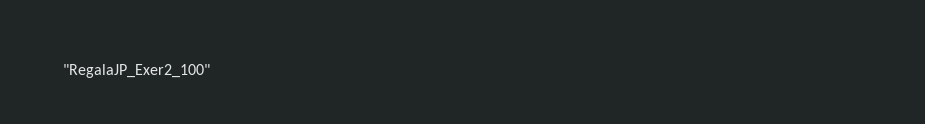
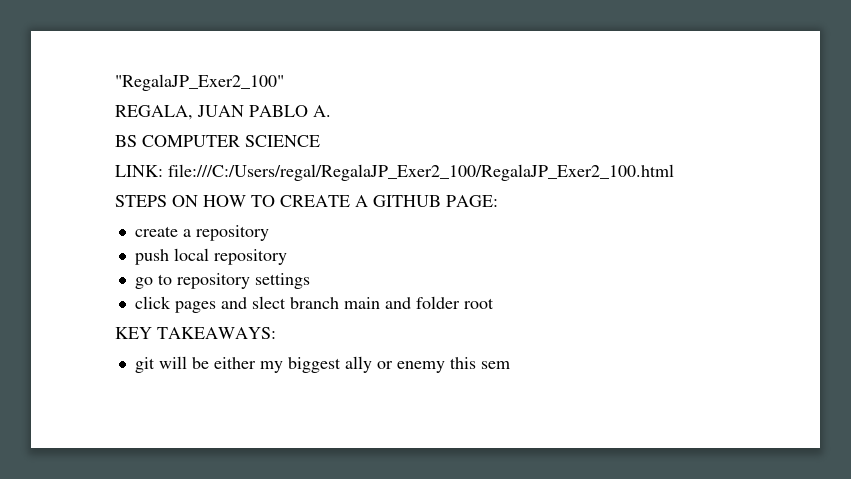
+ REGALA, JUAN PABLO A.
+ BS COMPUTER SCIENCE
+ LINK: file:///C:/Users/regal/RegalaJP_Exer2_100/RegalaJP_Exer2_100.html
+ STEPS ON HOW TO CREATE A GITHUB PAGE:
+ create a repository
+ push local repository
+ go to repository settings
+ click pages and slect branch main and folder root
+ KEY TAKEAWAYS:
+ git will be either my biggest ally or enemy this sem

